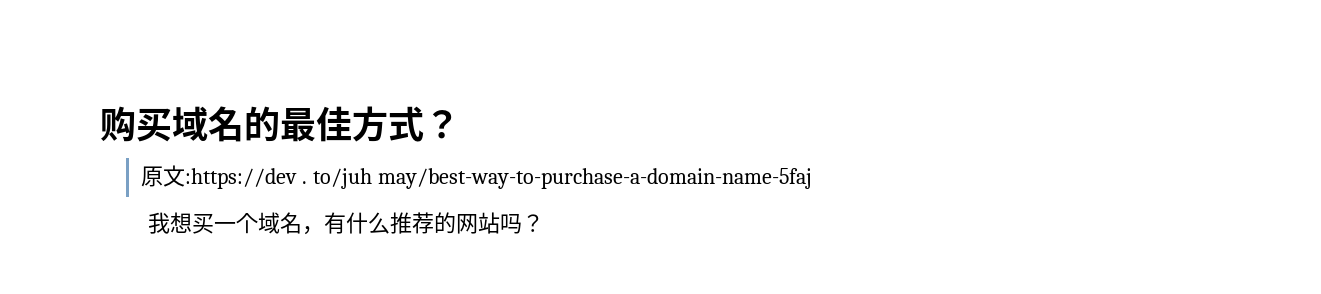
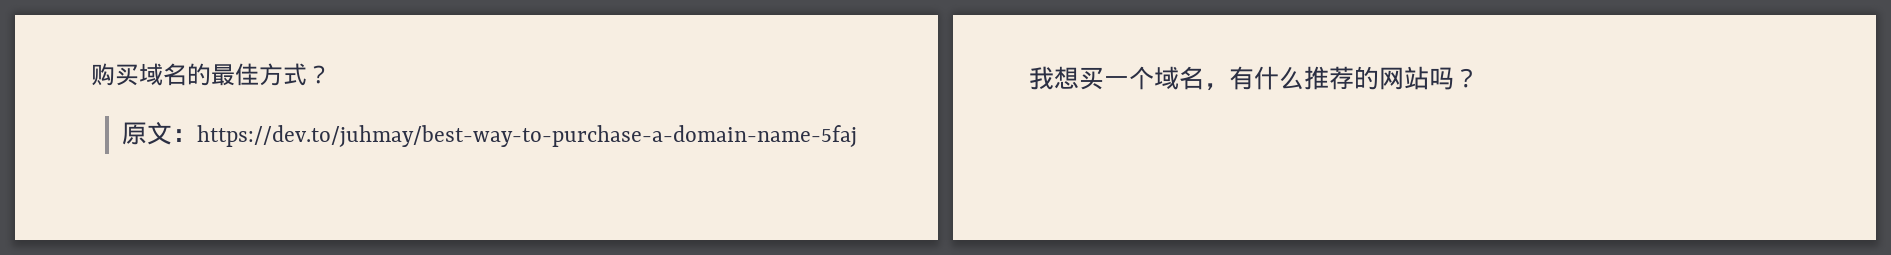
- 原文:https://dev . to/juh may/best-way-to-purchase-a-domain-name-5faj
+ 原文：https://dev.to/juhmay/best-way-to-purchase-a-domain-name-5faj

